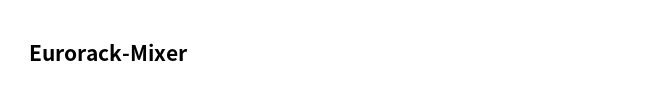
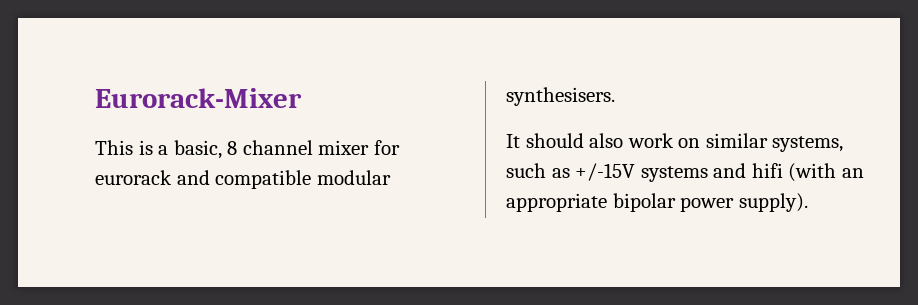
+ This is a basic, 8 channel mixer for eurorack and compatible modular synthesisers.
+ It should also work on similar systems, such as +/-15V systems and hifi (with an appropriate bipolar power supply).

